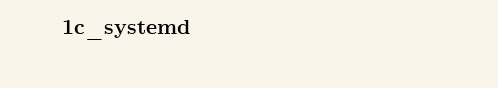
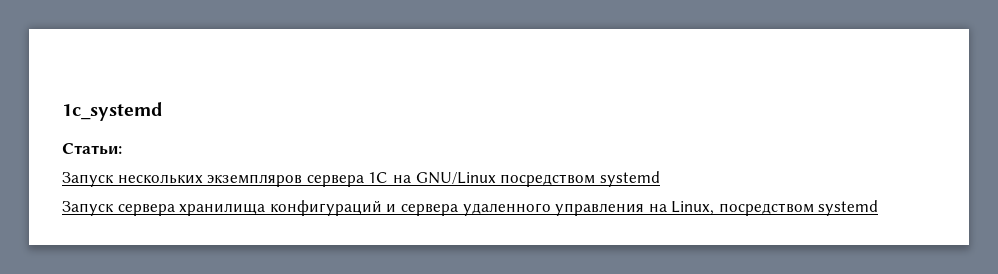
+ Статьи:
+ Запуск нескольких экземпляров сервера 1С на GNU/Linux посредством systemd
+ Запуск сервера хранилища конфигураций и сервера удаленного управления на Linux, посредством systemd

